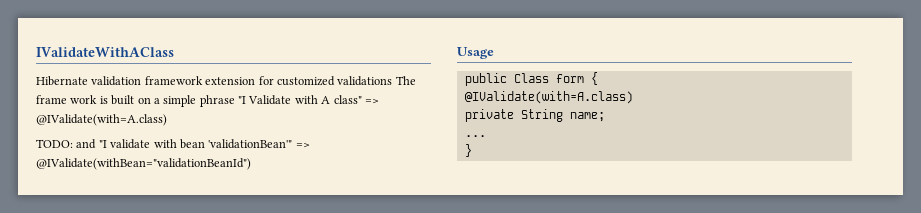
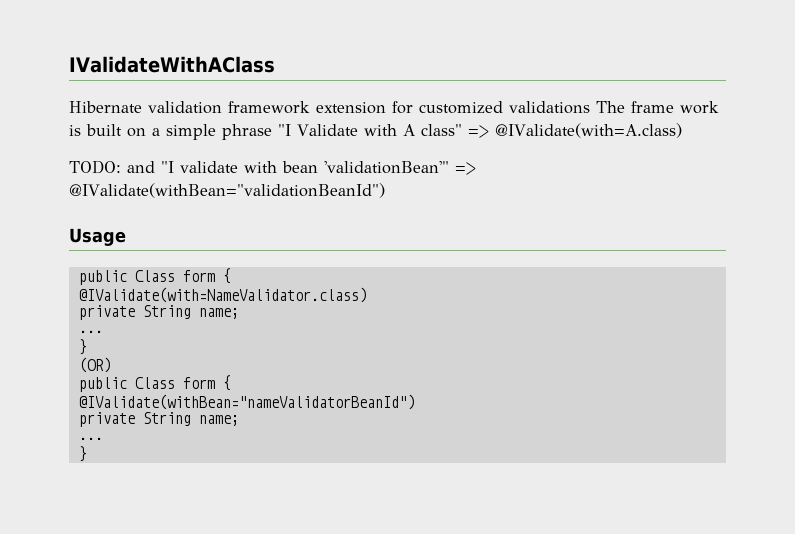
  Usage
  public Class form {
- @IValidate(with=A.class)
+ @IValidate(with=NameValidator.class)
+ private String name;
+ ...
+ }
+ (OR)
+ public Class form {
+ @IValidate(withBean="nameValidatorBeanId")

